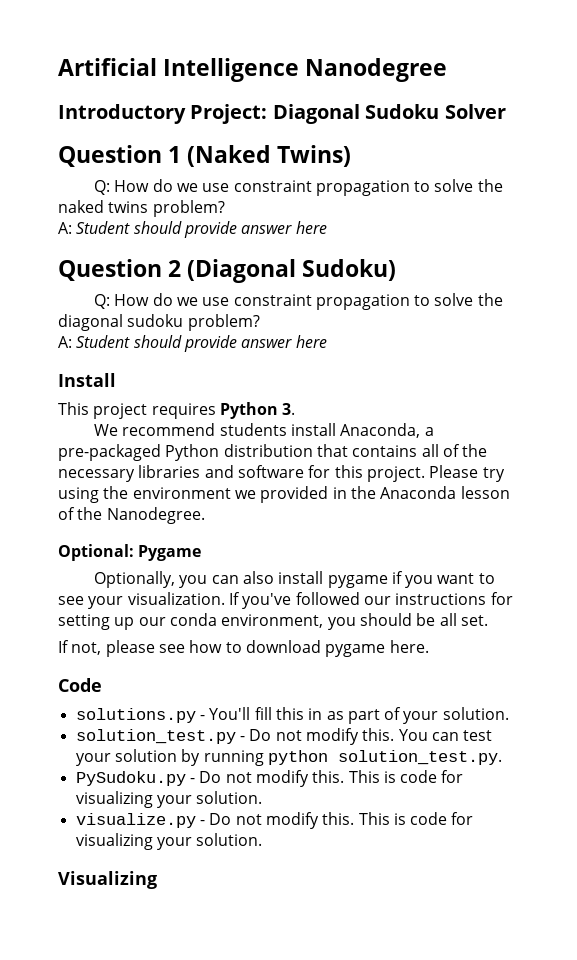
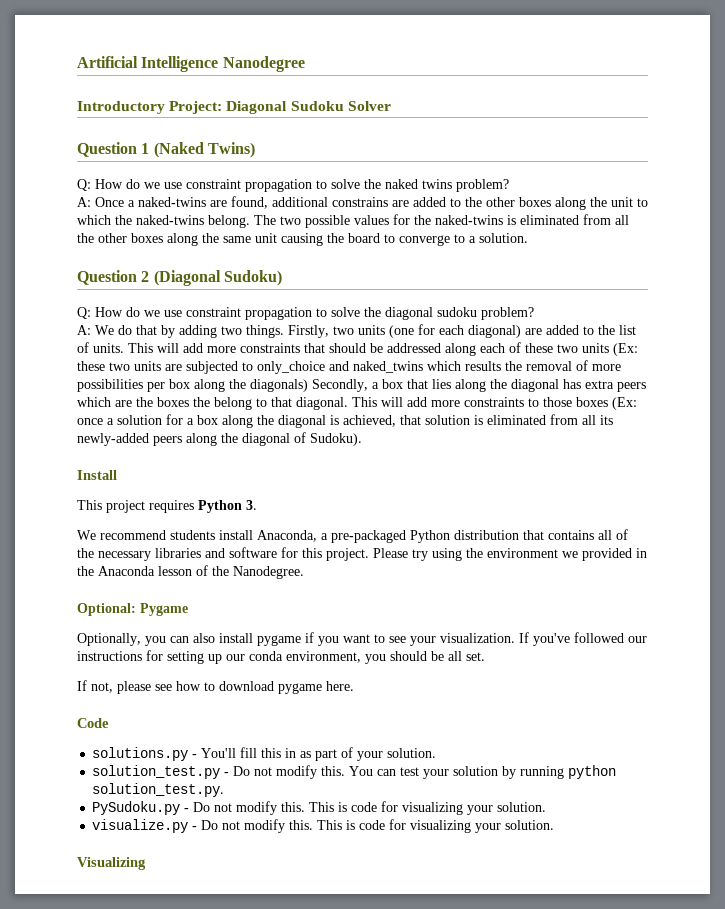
  Q: How do we use constraint propagation to solve the naked twins problem?
- A: Student should provide answer here
+ A: Once a naked-twins are found, additional constrains are added to the other boxes along the unit to which the naked-twins belong. The two possible values for the naked-twins is eliminated from all the other boxes along the same unit causing the board to converge to a solution.
  Q: How do we use constraint propagation to solve the diagonal sudoku problem?
- A: Student should provide answer here
+ A: We do that by adding two things. Firstly, two units (one for each diagonal) are added to the list of units. This will add more constraints that should be addressed along each of these two units (Ex: these two units are subjected to only_choice and naked_twins which results the removal of more possibilities per box along the diagonals) Secondly, a box that lies along the diagonal has extra peers which are the boxes the belong to that diagonal. This will add more constraints to those boxes (Ex: once a solution for a box along the diagonal is achieved, that solution is eliminated from all its newly-added peers along the diagonal of Sudoku).

